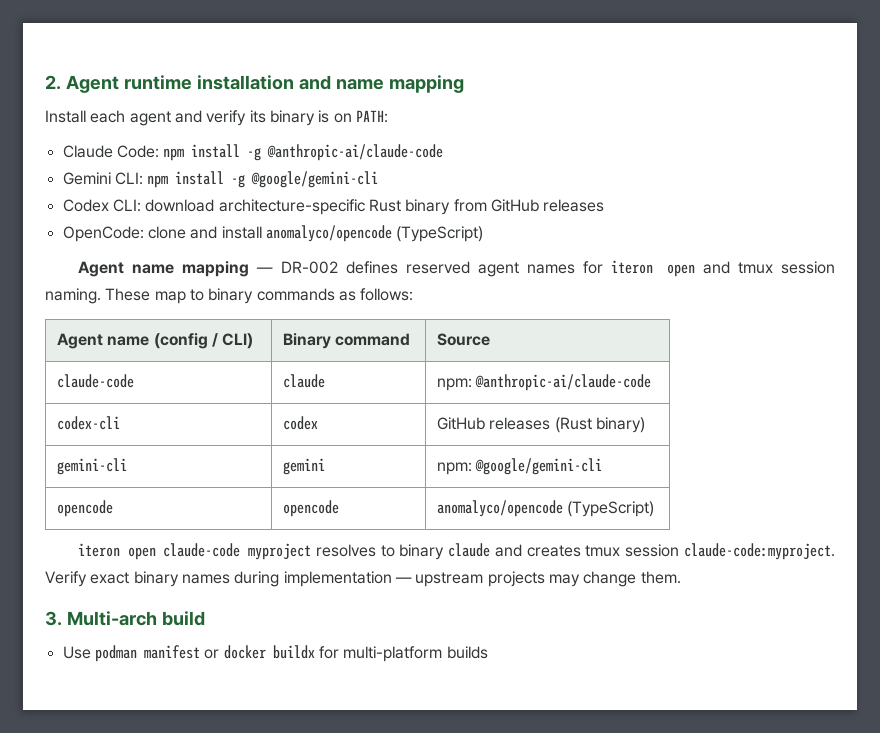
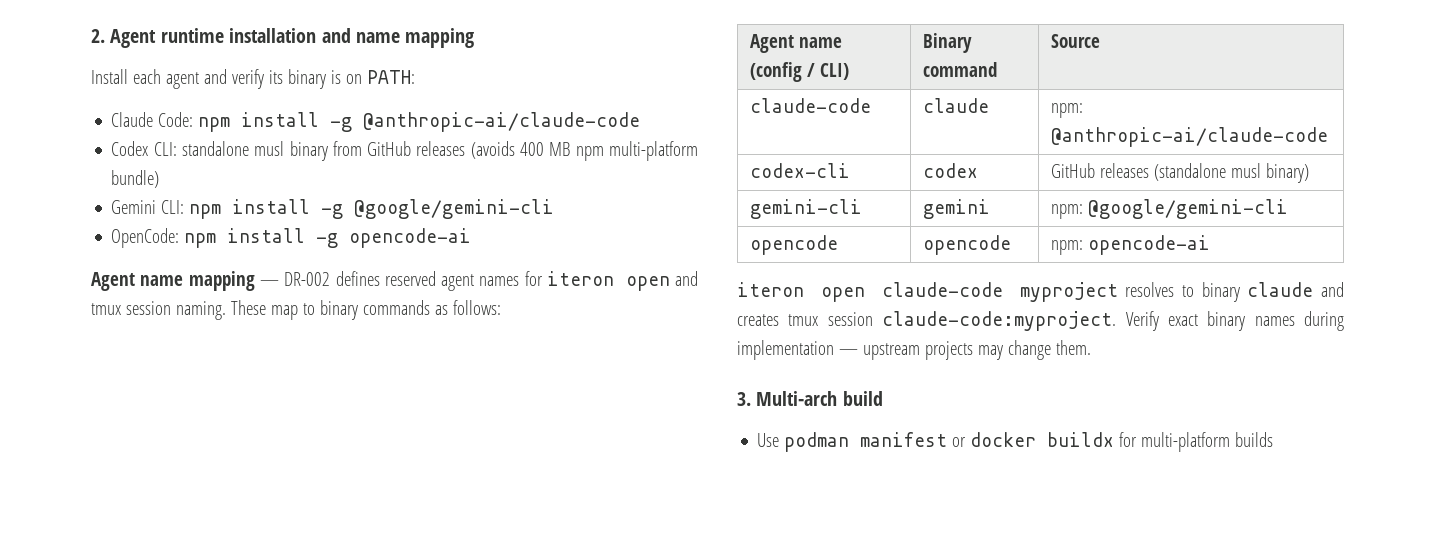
+ Codex CLI: standalone musl binary from GitHub releases (avoids 400 MB npm multi-platform bundle)
- Codex CLI: download architecture-specific Rust binary from GitHub releases
- OpenCode: clone and install anomalyco/opencode (TypeScript)
+ OpenCode: npm install -g opencode-ai
- codex-cli | codex | GitHub releases (Rust binary)
+ codex-cli | codex | GitHub releases (standalone musl binary)
- opencode | opencode | anomalyco/opencode (TypeScript)
+ opencode | opencode | npm: opencode-ai

